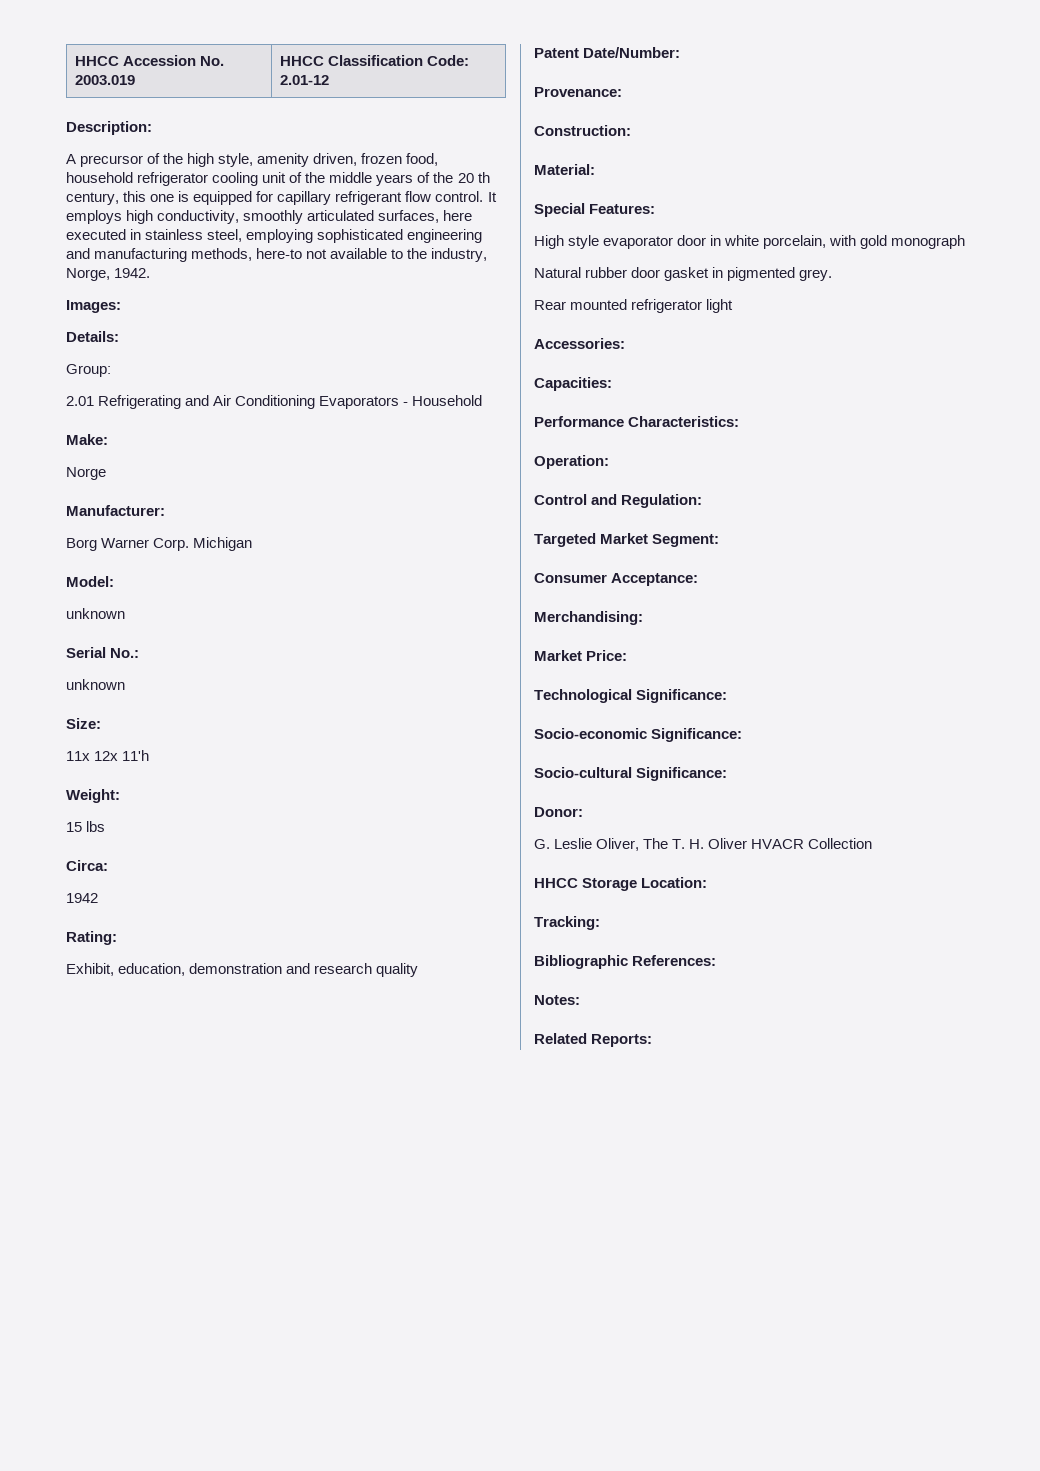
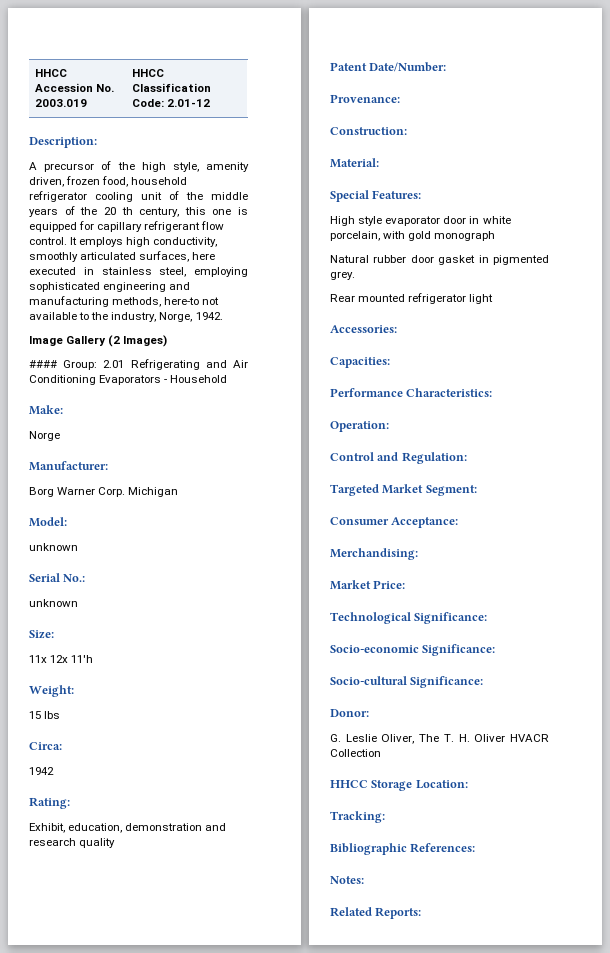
- Images:
- Details:
- Group:
- 2.01 Refrigerating and Air Conditioning Evaporators - Household
+ Image Gallery (2 Images)
+ #### Group: 2.01 Refrigerating and Air Conditioning Evaporators - Household

